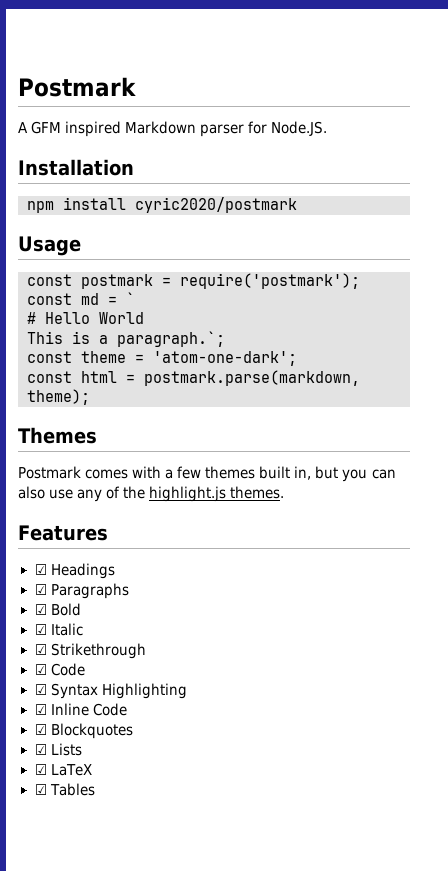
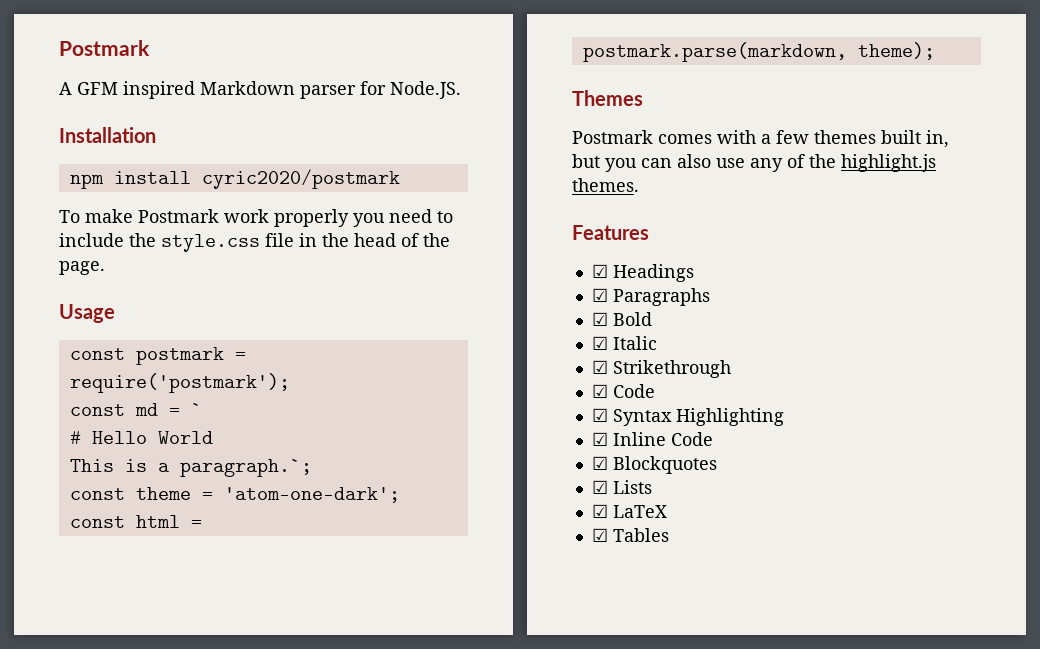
+ To make Postmark work properly you need to include the style.css file in the head of the page.

